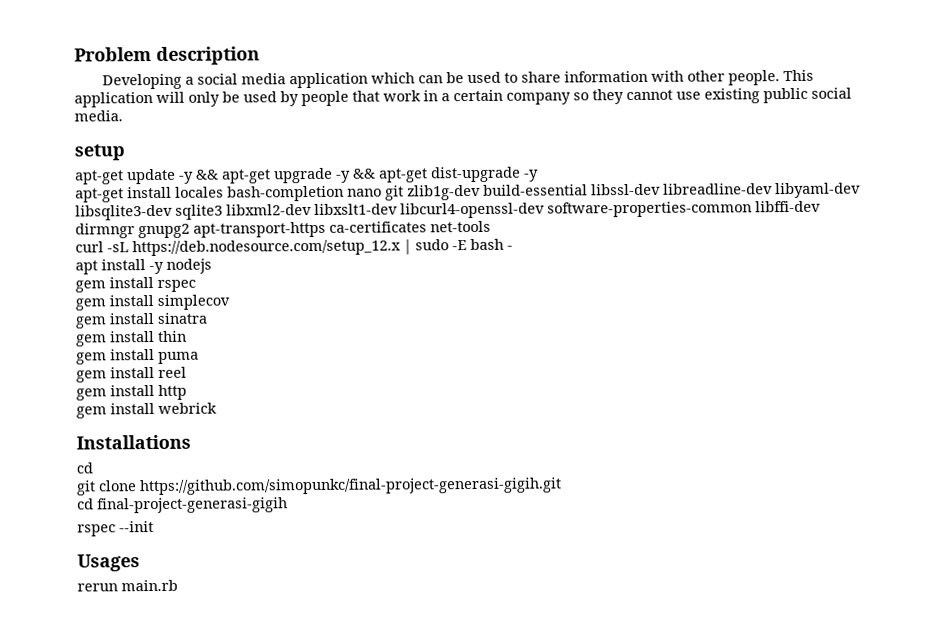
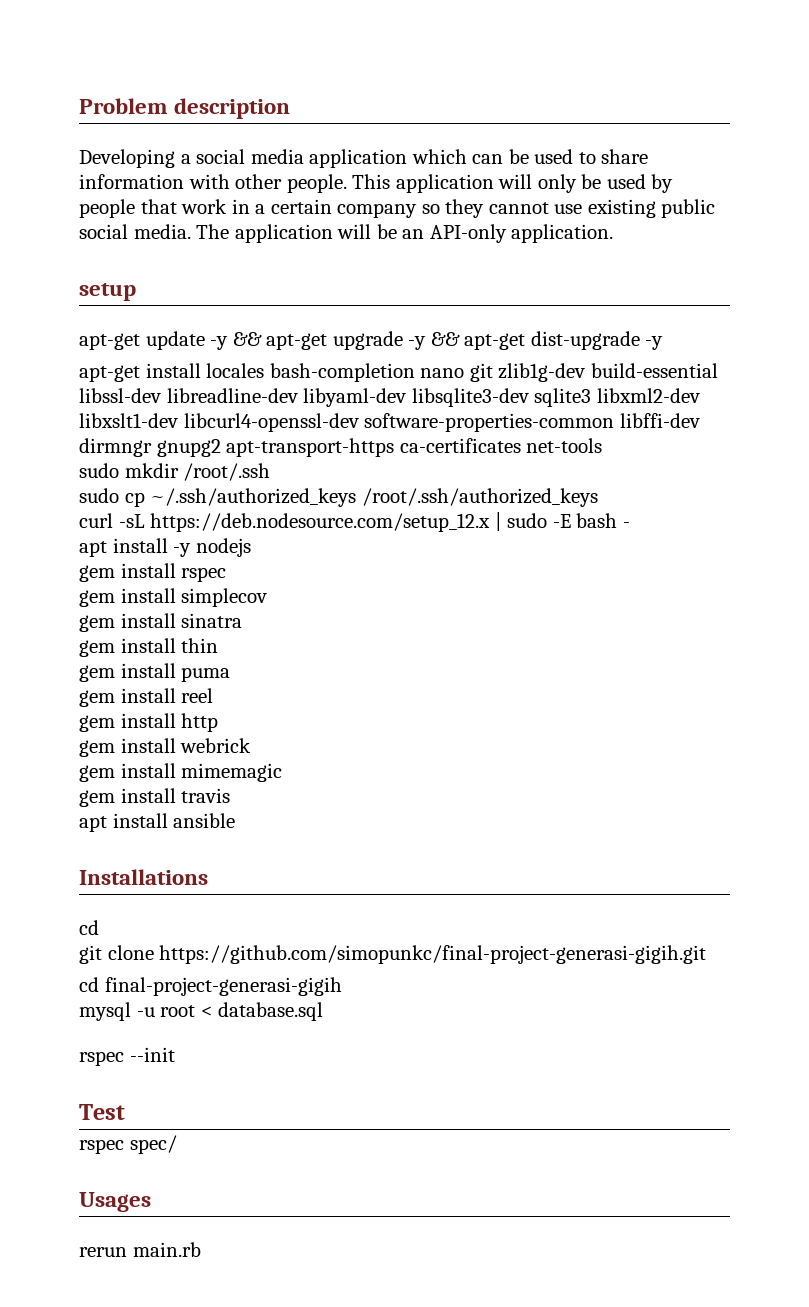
+ The application will be an API-only application.
+ sudo mkdir /root/.ssh
+ sudo cp ~/.ssh/authorized_keys /root/.ssh/authorized_keys
+ gem install mimemagic
+ gem install travis
+ apt install ansible
+ mysql -u root < database.sql
+ Test
+ rspec spec/

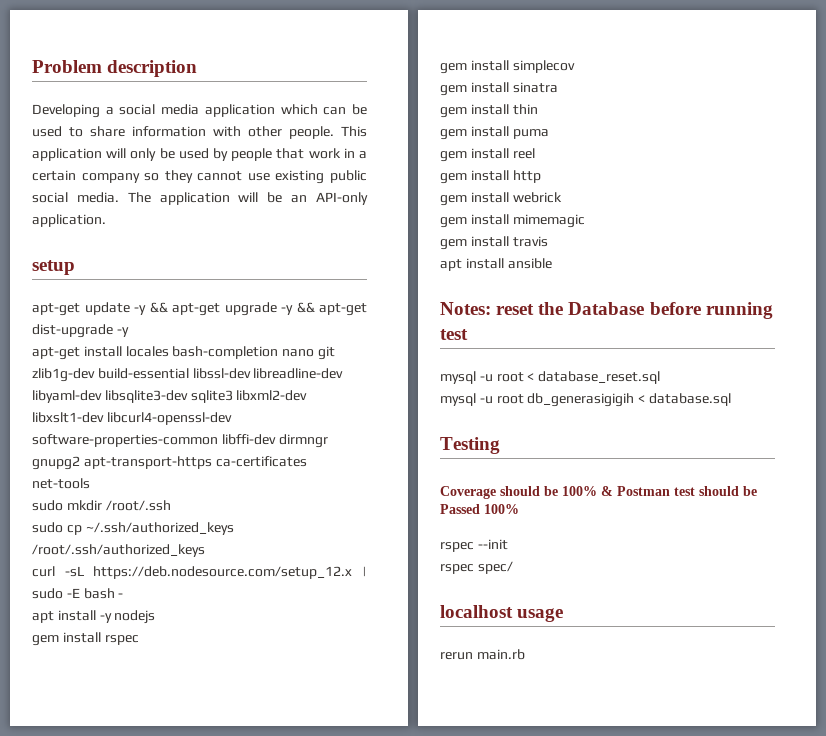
- Installations
- cd
- git clone https://github.com/simopunkc/final-project-generasi-gigih.git
- cd final-project-generasi-gigih
- mysql -u root < database.sql
+ Notes: reset the Database before running test
+ mysql -u root < database_reset.sql
+ mysql -u root db_generasigigih < database.sql
+ Testing
+ Coverage should be 100% & Postman test should be Passed 100%
- Test
- Usages
+ localhost usage

